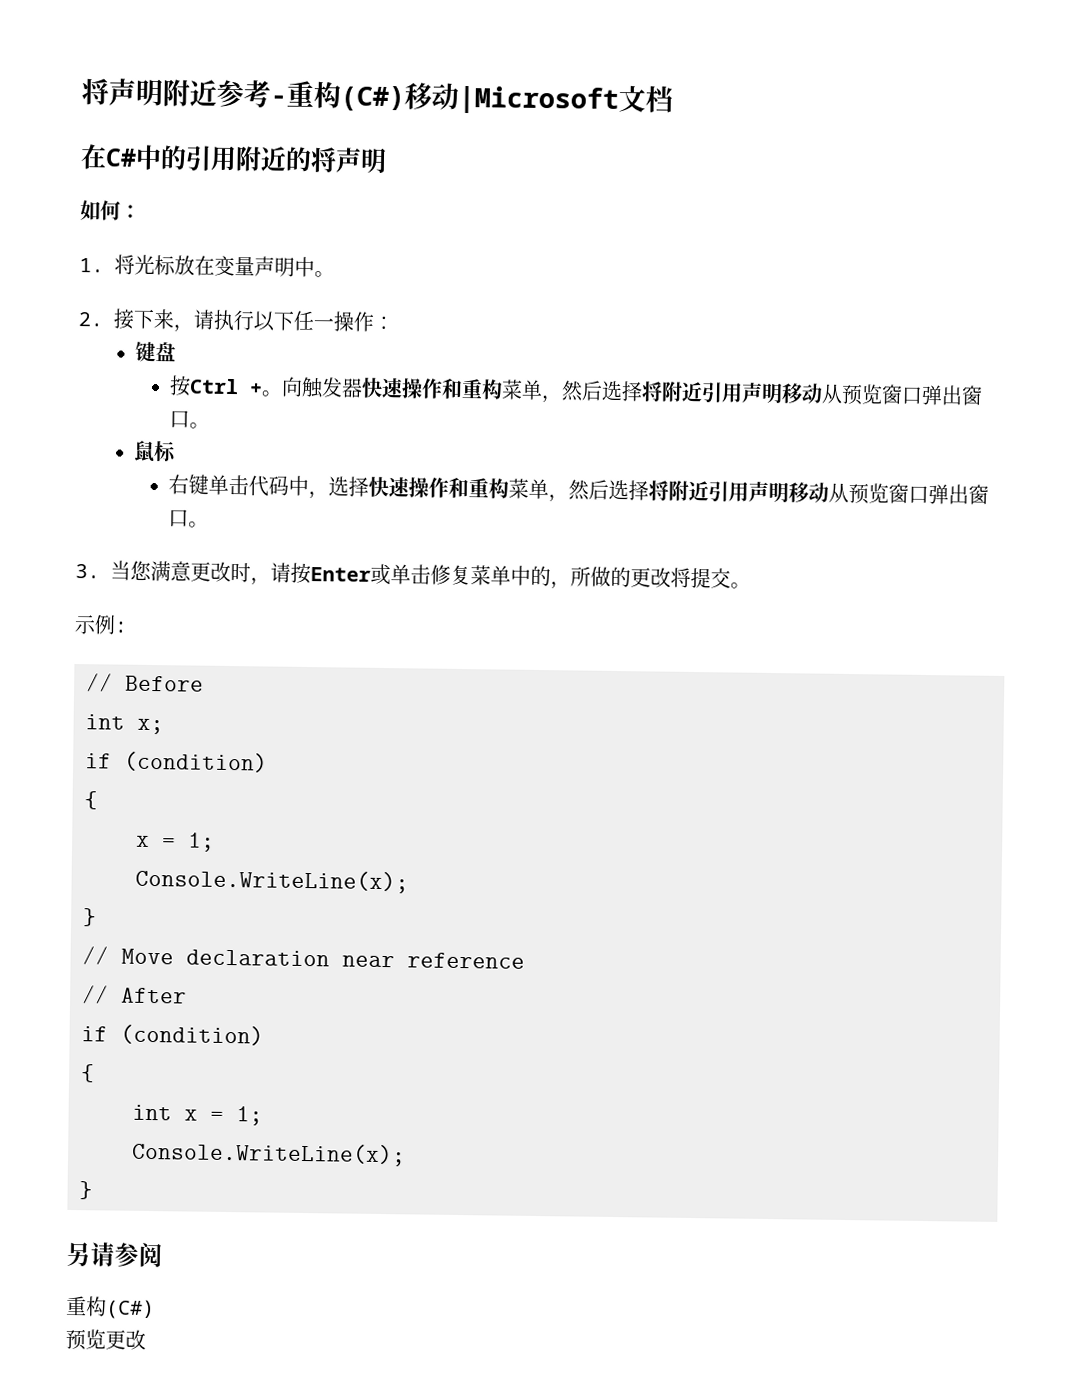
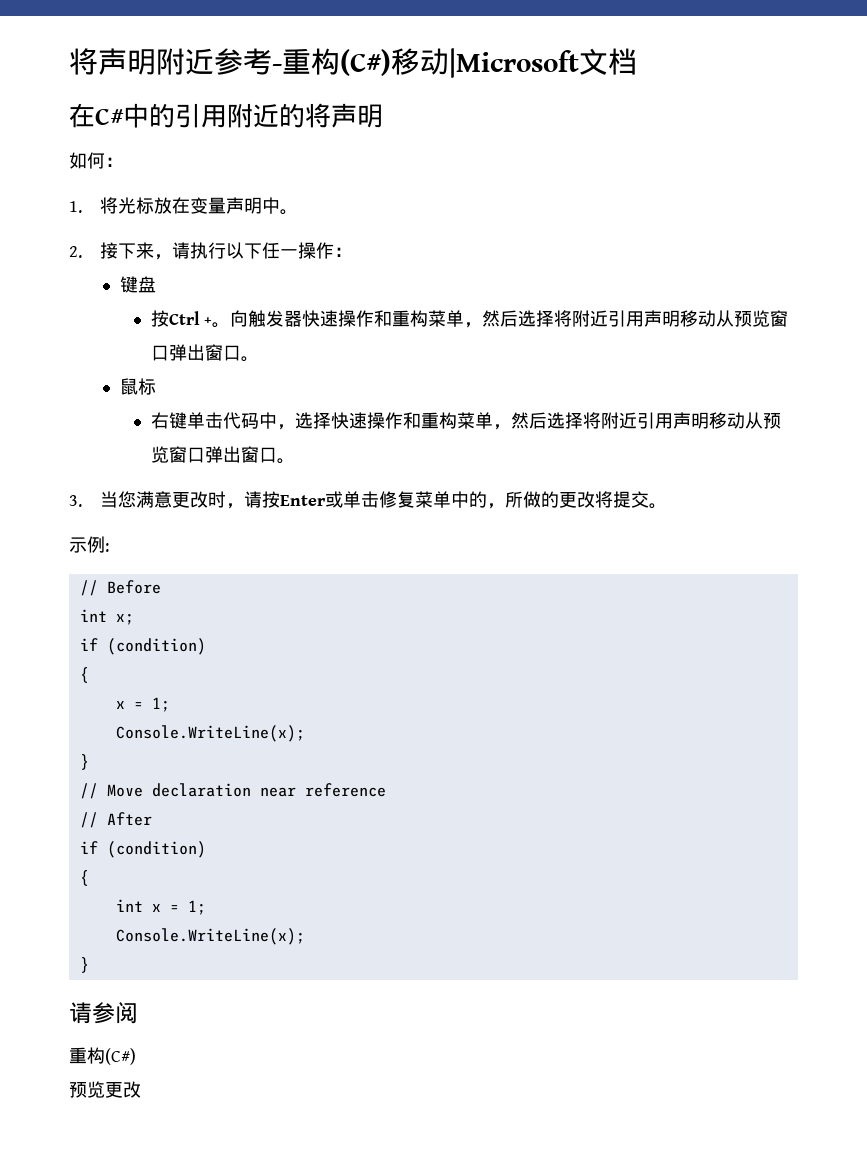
- 另请参阅
+ 请参阅

